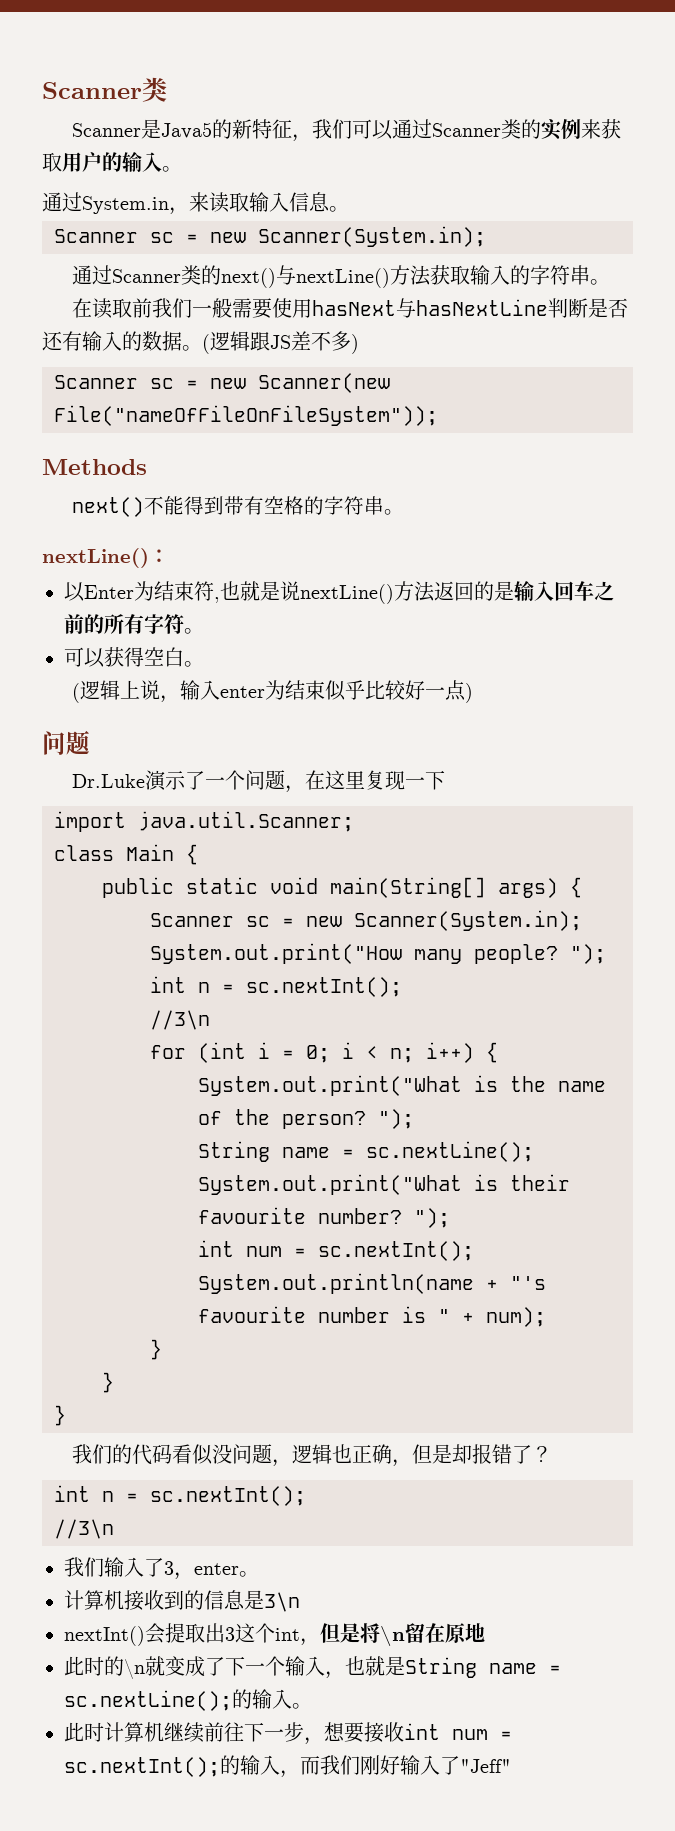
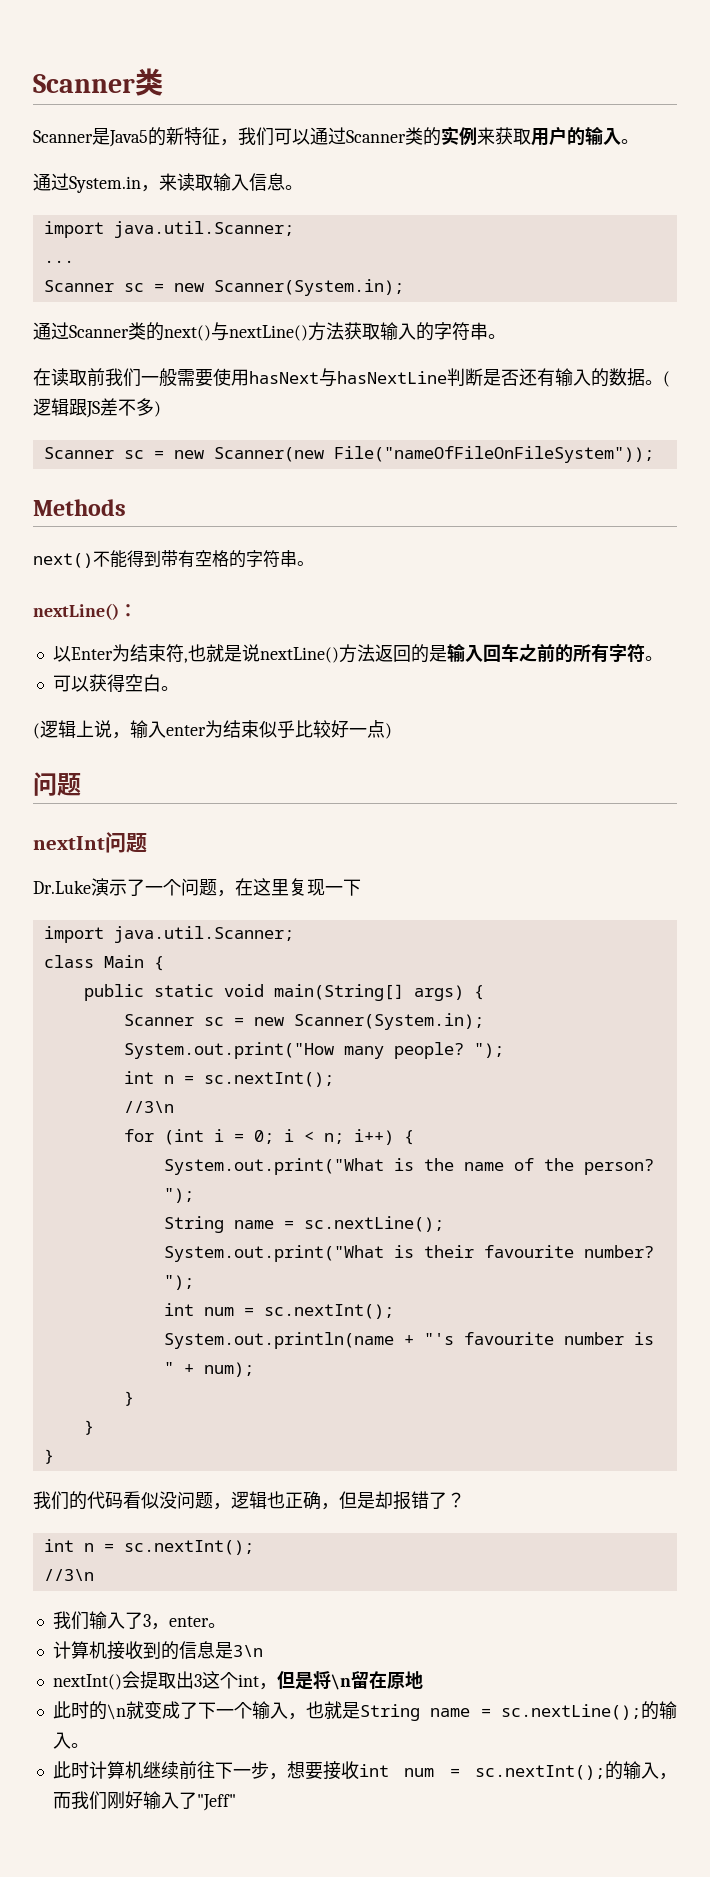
  通过System.in，来读取输入信息。
+ import java.util.Scanner;
+ ...
+ nextInt问题

